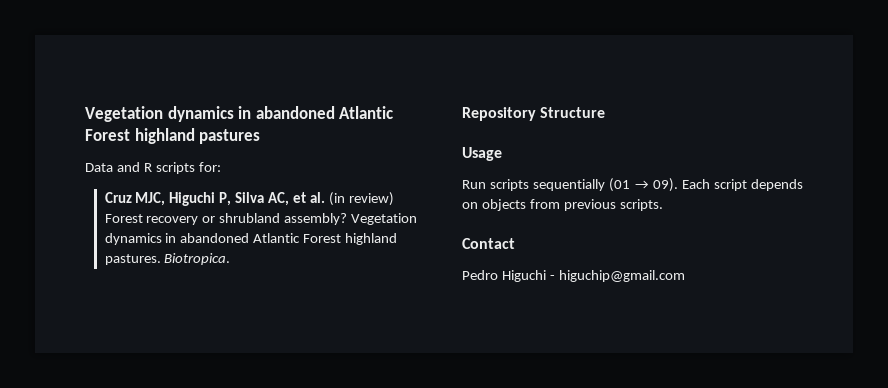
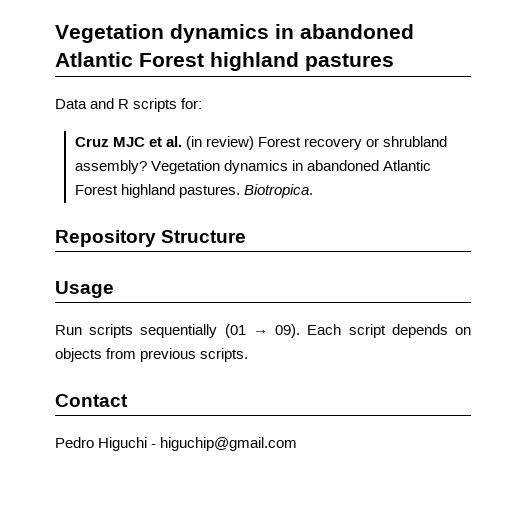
- Cruz MJC, Higuchi P, Silva AC, et al. (in review) Forest recovery or shrubland assembly?
+ Cruz MJC et al. (in review) Forest recovery or shrubland assembly?

